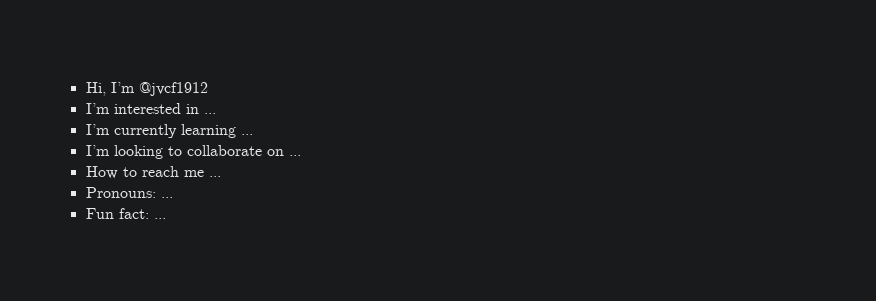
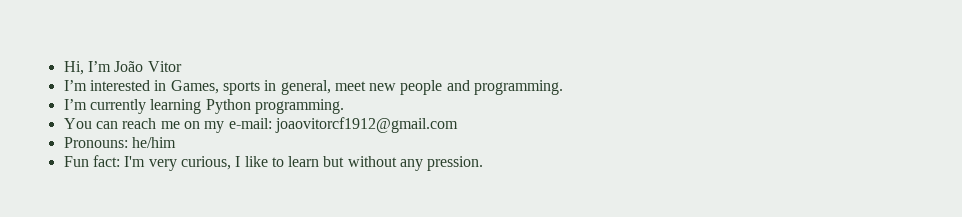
- Hi, I’m @jvcf1912
+ Hi, I’m João Vitor
- I’m interested in ...
- I’m currently learning ...
- I’m looking to collaborate on ...
- How to reach me ...
+ I’m interested in Games, sports in general, meet new people and programming.
+ I’m currently learning Python programming.
+ You can reach me on my e-mail: joaovitorcf1912@gmail.com
- Pronouns: ...
+ Pronouns: he/him
- Fun fact: ...
+ Fun fact: I'm very curious, I like to learn but without any pression.

